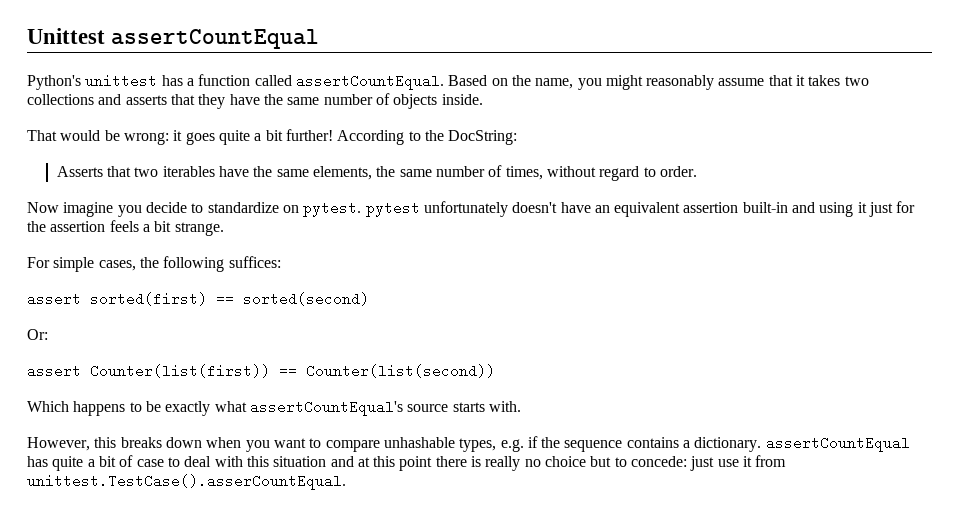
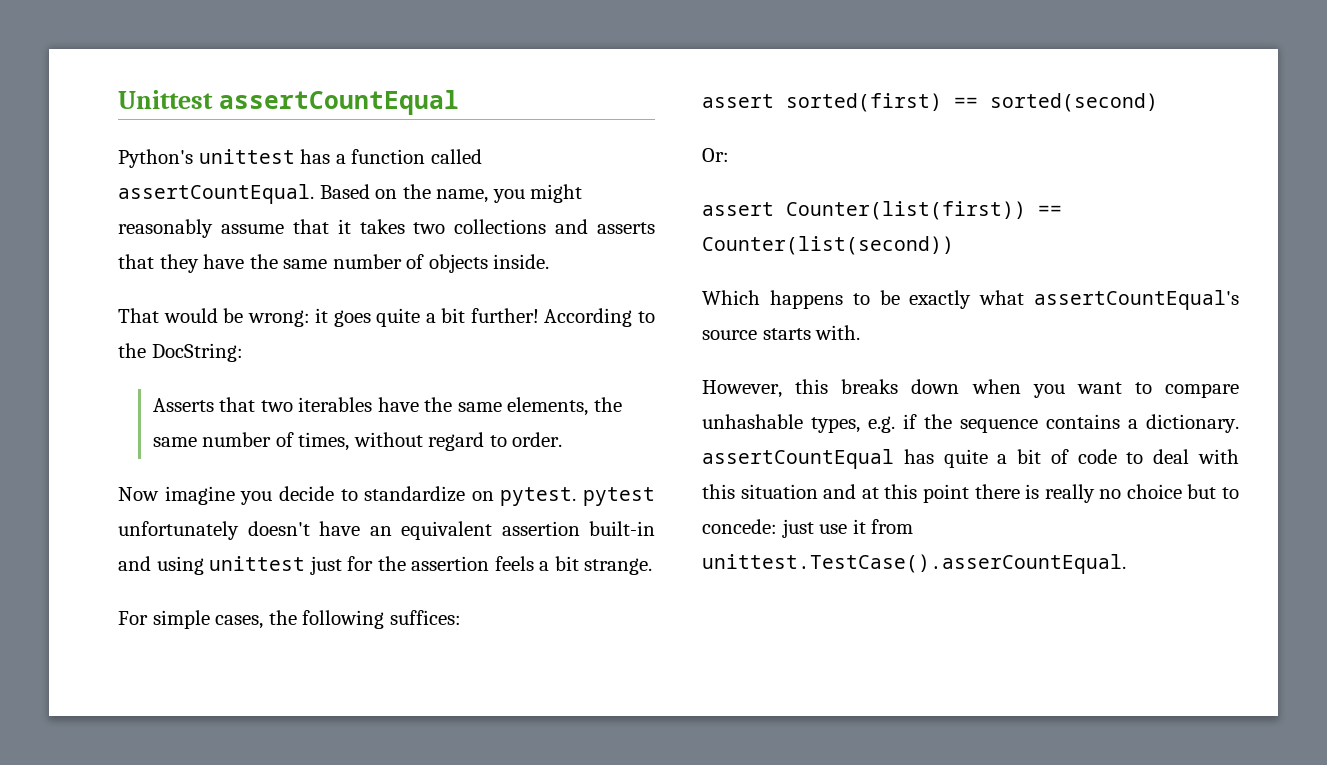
- Now imagine you decide to standardize on pytest. pytest unfortunately doesn't have an equivalent assertion built-in and using it just for the assertion feels a bit strange.
+ Now imagine you decide to standardize on pytest. pytest unfortunately doesn't have an equivalent assertion built-in and using unittest just for the assertion feels a bit strange.
- However, this breaks down when you want to compare unhashable types, e.g. if the sequence contains a dictionary. assertCountEqual has quite a bit of case to deal with this situation and at this point there is really no choice but to concede: just use it from unittest.TestCase().asserCountEqual.
+ However, this breaks down when you want to compare unhashable types, e.g. if the sequence contains a dictionary. assertCountEqual has quite a bit of code to deal with this situation and at this point there is really no choice but to concede: just use it from unittest.TestCase().asserCountEqual.

